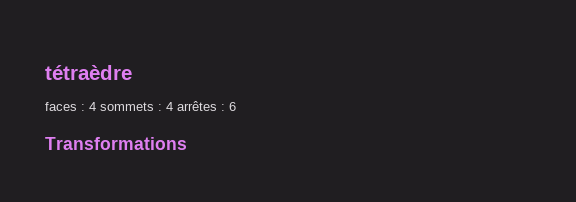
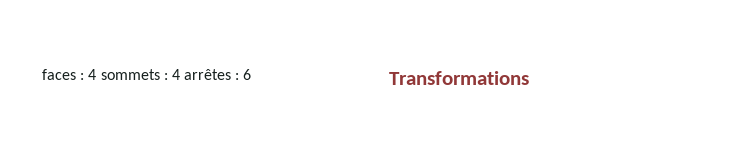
- tétraèdre

